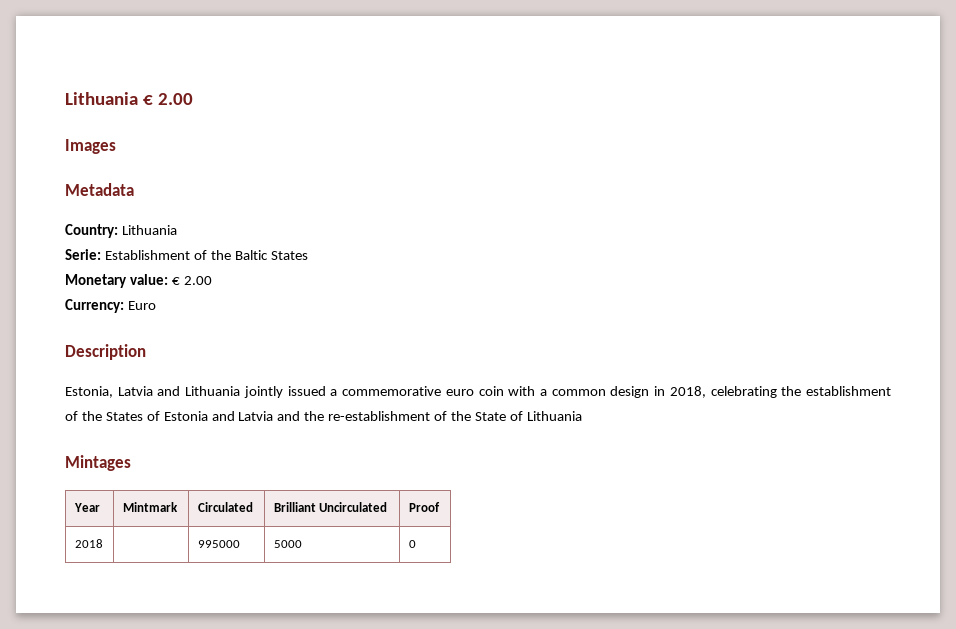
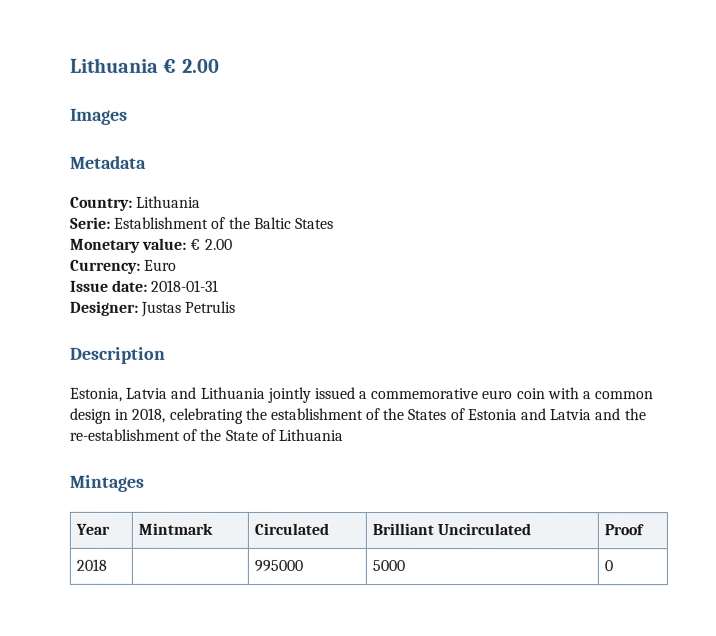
+ Issue date: 2018-01-31
+ Designer: Justas Petrulis

